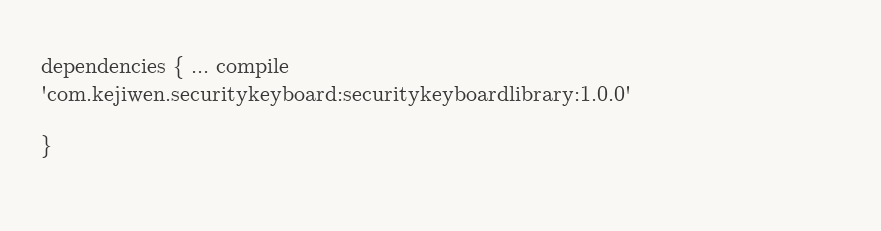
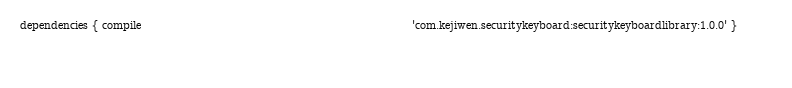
- dependencies { ... compile 'com.kejiwen.securitykeyboard:securitykeyboardlibrary:1.0.0'
- }
+ dependencies { compile 'com.kejiwen.securitykeyboard:securitykeyboardlibrary:1.0.0' }

